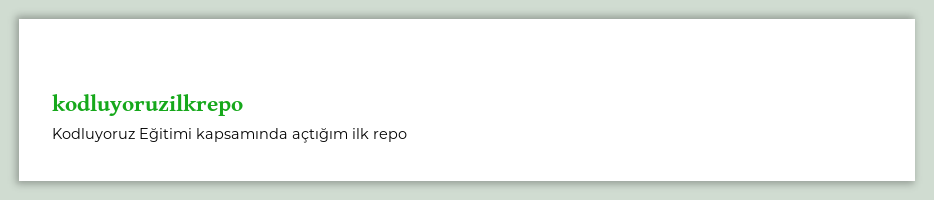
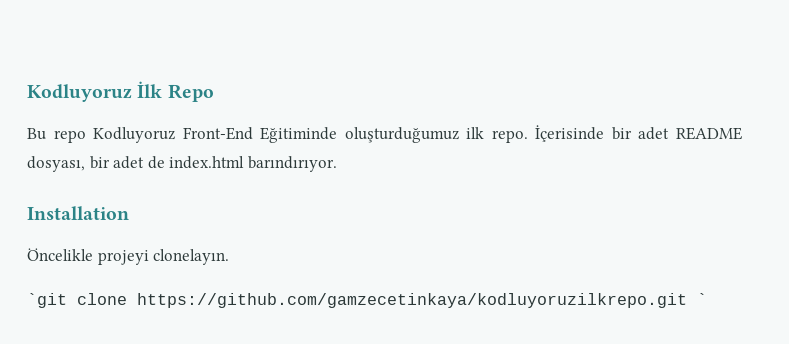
- kodluyoruzilkrepo
- Kodluyoruz Eğitimi kapsamında açtığım ilk repo
+ Kodluyoruz İlk Repo
+ Bu repo Kodluyoruz Front-End Eğitiminde oluşturduğumuz ilk repo. İçerisinde bir adet README dosyası, bir adet de index.html barındırıyor.
+ Installation
+ Öncelikle projeyi clonelayın.
+ `git clone https://github.com/gamzecetinkaya/kodluyoruzilkrepo.git `

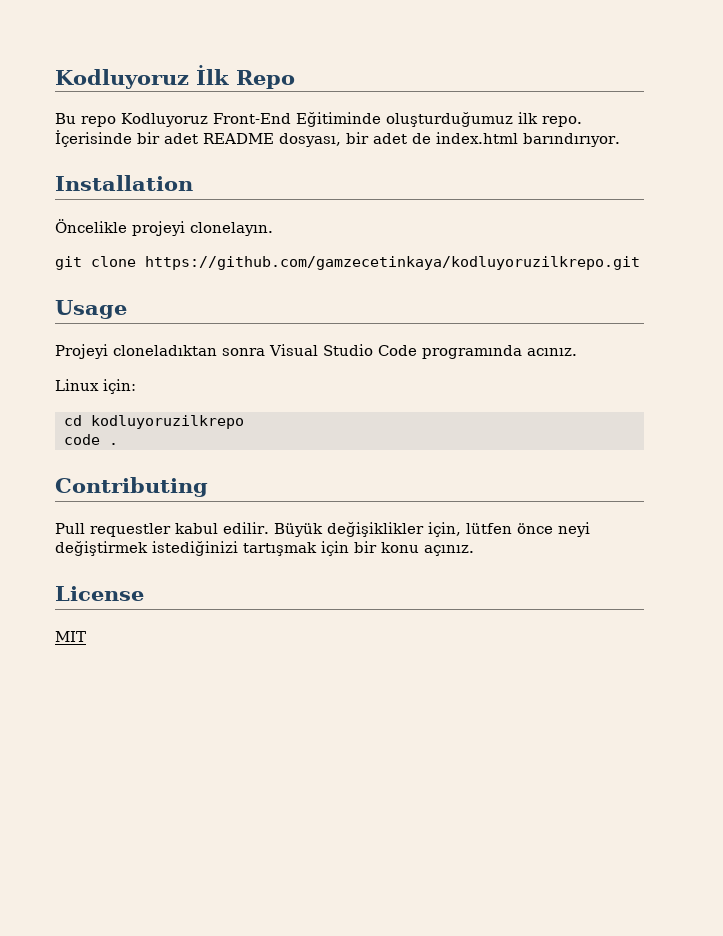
- `git clone https://github.com/gamzecetinkaya/kodluyoruzilkrepo.git `
+ git clone https://github.com/gamzecetinkaya/kodluyoruzilkrepo.git
+ Usage
+ Projeyi cloneladıktan sonra Visual Studio Code programında acınız.
+ Linux için:
+ cd kodluyoruzilkrepo
+ code .
+ Contributing
+ Pull requestler kabul edilir. Büyük değişiklikler için, lütfen önce neyi değiştirmek istediğinizi tartışmak için bir konu açınız.
+ License
+ MIT

